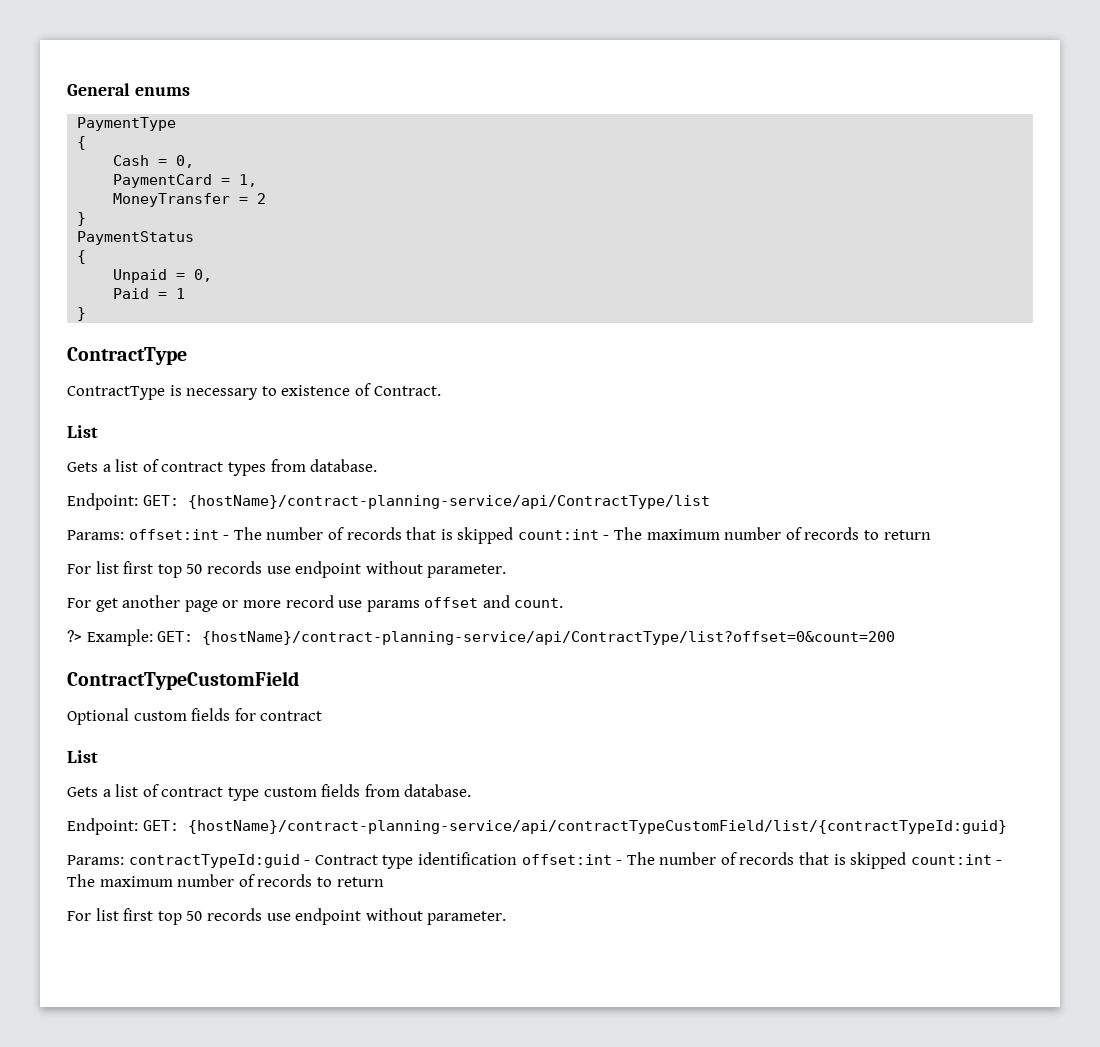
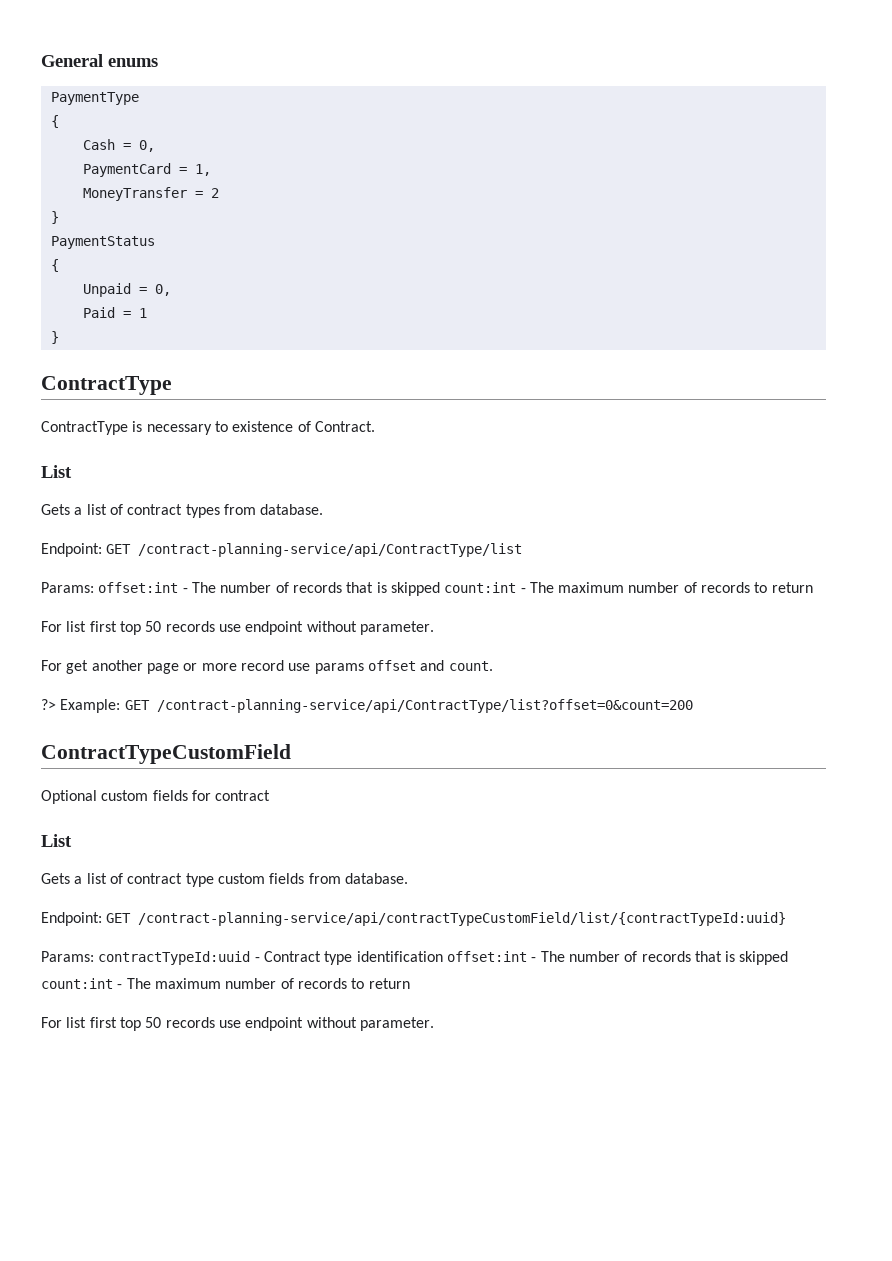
- Endpoint: GET: {hostName}/contract-planning-service/api/ContractType/list
+ Endpoint: GET /contract-planning-service/api/ContractType/list
- ?> Example: GET: {hostName}/contract-planning-service/api/ContractType/list?offset=0&count=200
+ ?> Example: GET /contract-planning-service/api/ContractType/list?offset=0&count=200
- Endpoint: GET: {hostName}/contract-planning-service/api/contractTypeCustomField/list/{contractTypeId:guid}
- Params: contractTypeId:guid - Contract type identification offset:int - The number of records that is skipped count:int - The maximum number of records to return
+ Endpoint: GET /contract-planning-service/api/contractTypeCustomField/list/{contractTypeId:uuid}
+ Params: contractTypeId:uuid - Contract type identification offset:int - The number of records that is skipped count:int - The maximum number of records to return

